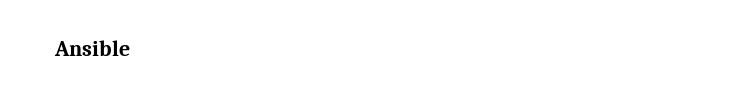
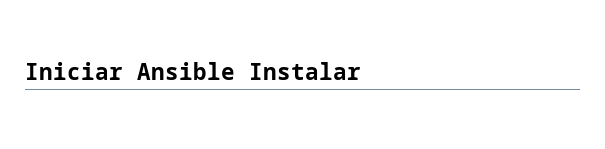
- Ansible
+ Iniciar Ansible Instalar

